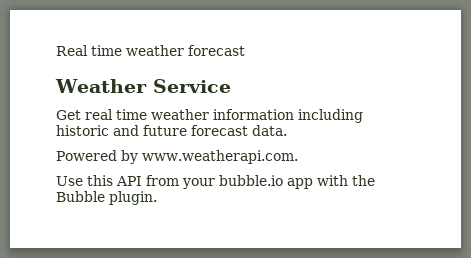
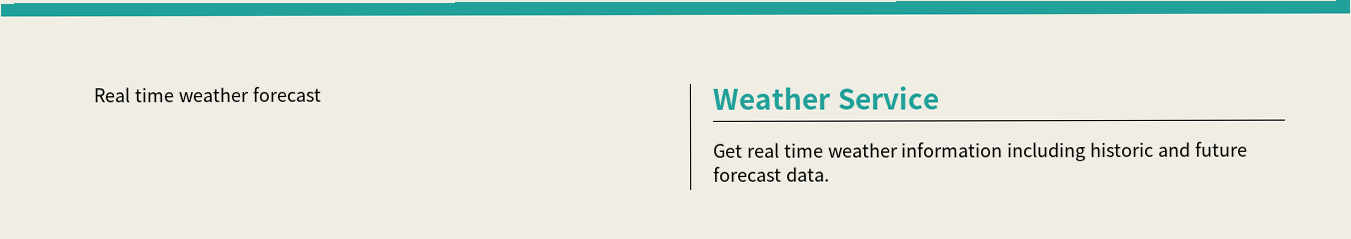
- Powered by www.weatherapi.com.
- Use this API from your bubble.io app with the Bubble plugin.

